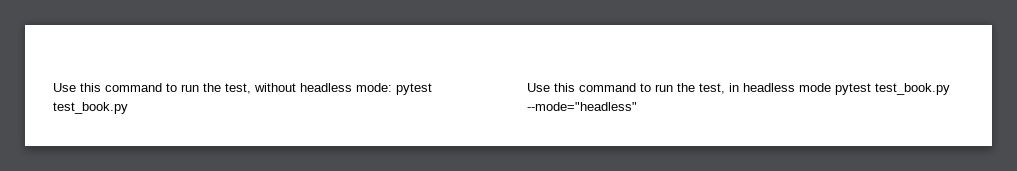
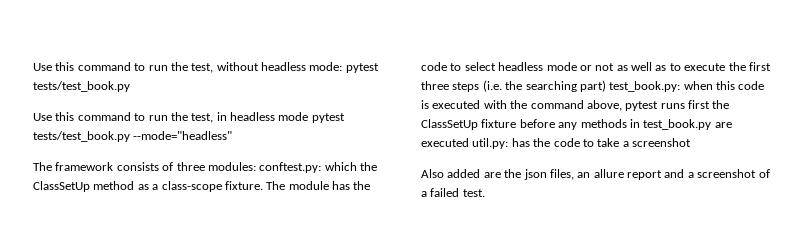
- Use this command to run the test, without headless mode: pytest test_book.py
+ Use this command to run the test, without headless mode: pytest tests/test_book.py
- Use this command to run the test, in headless mode pytest test_book.py --mode="headless"
+ Use this command to run the test, in headless mode pytest tests/test_book.py --mode="headless"
+ The framework consists of three modules: conftest.py: which the ClassSetUp method as a class-scope fixture. The module has the code to select headless mode or not as well as to execute the first three steps (i.e. the searching part) test_book.py: when this code is executed with the command above, pytest runs first the ClassSetUp fixture before any methods in test_book.py are executed util.py: has the code to take a screenshot
+ Also added are the json files, an allure report and a screenshot of a failed test.

